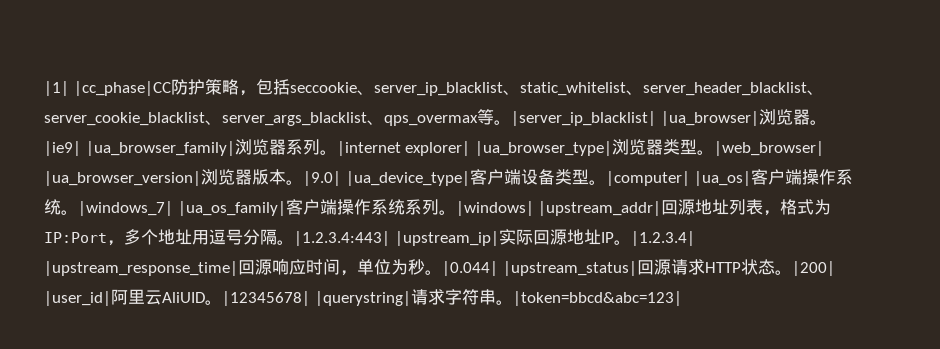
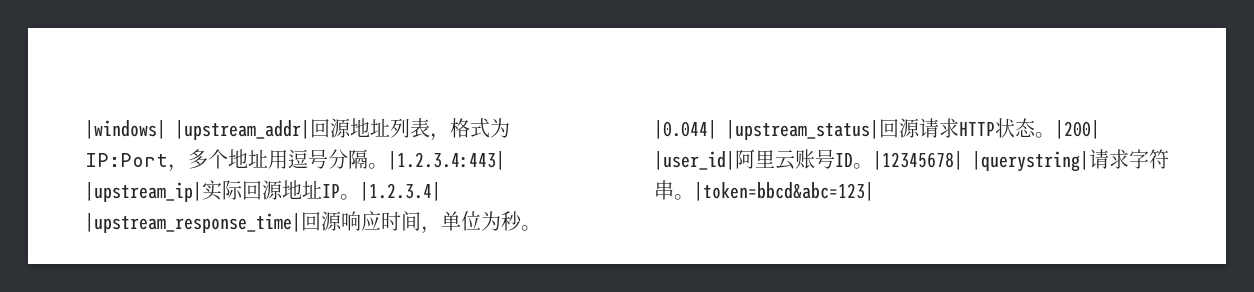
- |1| |cc_phase|CC防护策略，包括seccookie、server_ip_blacklist、static_whitelist、server_header_blacklist、server_cookie_blacklist、server_args_blacklist、qps_overmax等。|server_ip_blacklist| |ua_browser|浏览器。|ie9| |ua_browser_family|浏览器系列。|internet explorer| |ua_browser_type|浏览器类型。|web_browser| |ua_browser_version|浏览器版本。|9.0| |ua_device_type|客户端设备类型。|computer| |ua_os|客户端操作系统。|windows_7| |ua_os_family|客户端操作系统系列。
- |200| |user_id|阿里云AliUID。
+ |200| |user_id|阿里云账号ID。

